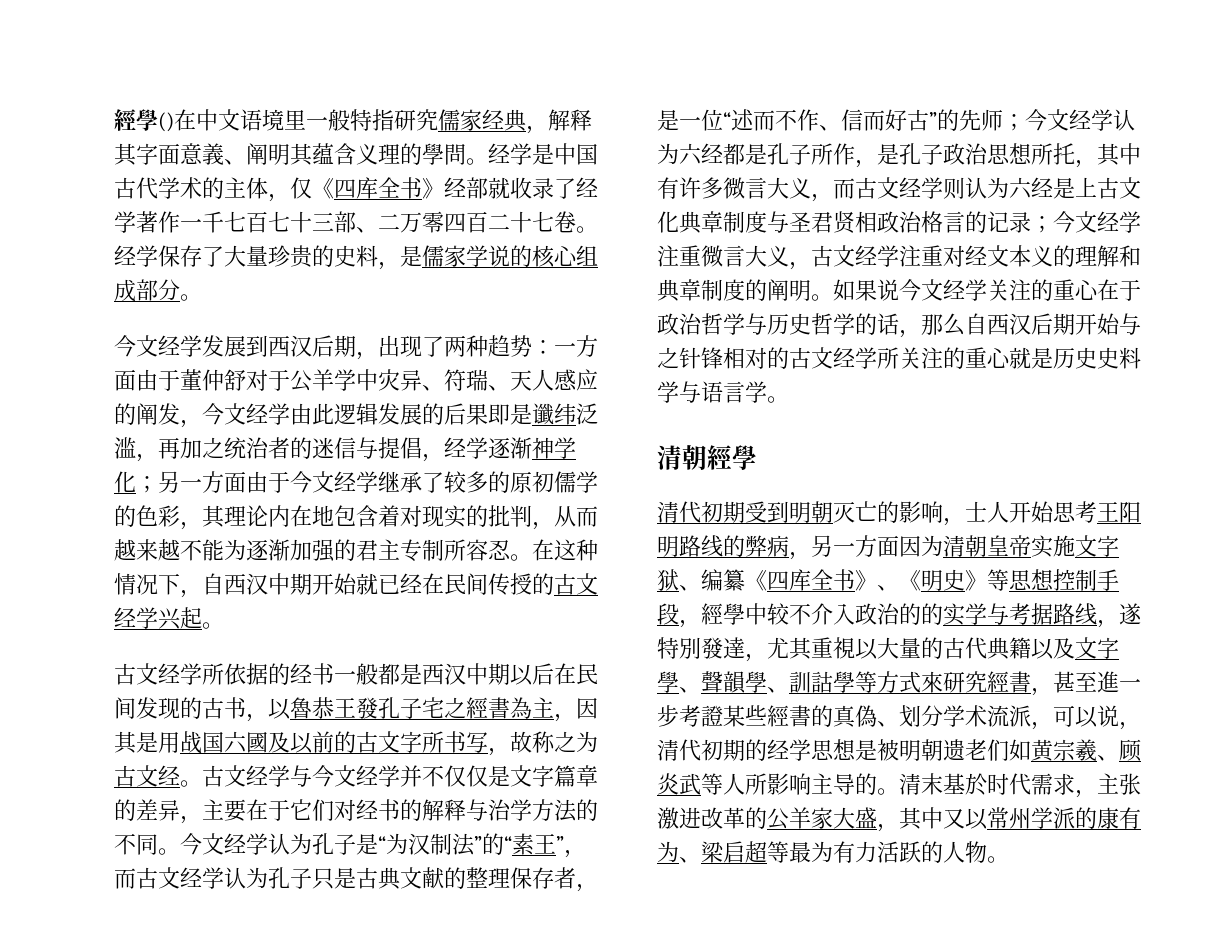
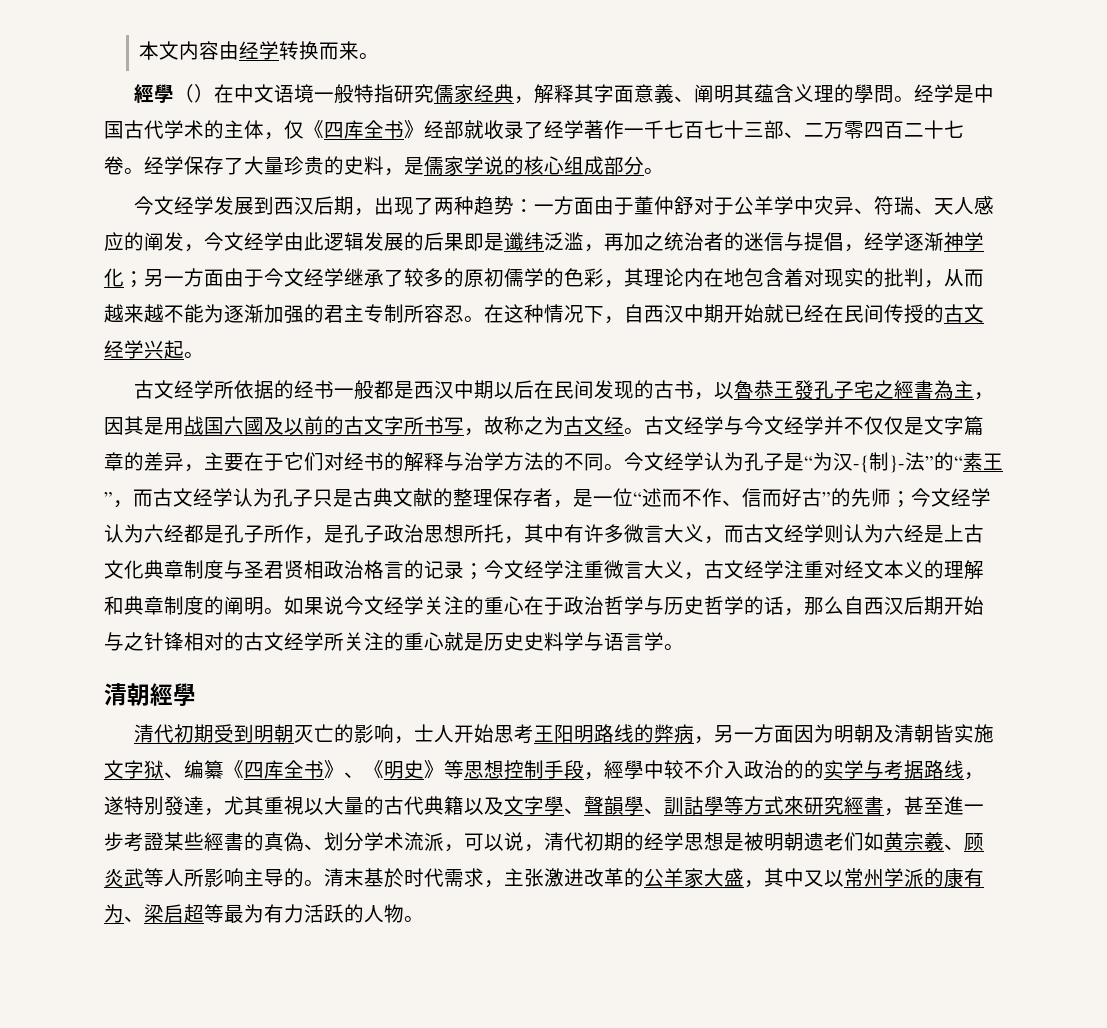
- 經學()在中文语境里一般特指研究儒家经典，解释其字面意義、阐明其蕴含义理的學問。
+ 本文内容由经学转换而来。
+ 經學（）在中文语境一般特指研究儒家经典，解释其字面意義、阐明其蕴含义理的學問。
- 今文经学认为孔子是“为汉制法”的“素王”，而古文经学认为孔子只是古典文献的整理保存者，是一位“述而不作、信而好古”的先师；
+ 今文经学认为孔子是“为汉-{制}-法”的“素王”，而古文经学认为孔子只是古典文献的整理保存者，是一位“述而不作、信而好古”的先师；
- 清代初期受到明朝灭亡的影响，士人开始思考王阳明路线的弊病，另一方面因为清朝皇帝实施文字狱、编纂《四库全书》、《明史》等思想控制手段，經學中较不介入政治的的实学与考据路线，遂特別發達，尤其重視以大量的古代典籍以及文字學、聲韻學、訓詁學等方式來研究經書，甚至進一步考證某些經書的真偽、划分学术流派，可以说，清代初期的经学思想是被明朝遗老们如黄宗羲、顾炎武等人所影响主导的。
+ 清代初期受到明朝灭亡的影响，士人开始思考王阳明路线的弊病，另一方面因为明朝及清朝皆实施文字狱、编纂《四库全书》、《明史》等思想控制手段，經學中较不介入政治的的实学与考据路线，遂特別發達，尤其重視以大量的古代典籍以及文字學、聲韻學、訓詁學等方式來研究經書，甚至進一步考證某些經書的真偽、划分学术流派，可以说，清代初期的经学思想是被明朝遗老们如黄宗羲、顾炎武等人所影响主导的。

